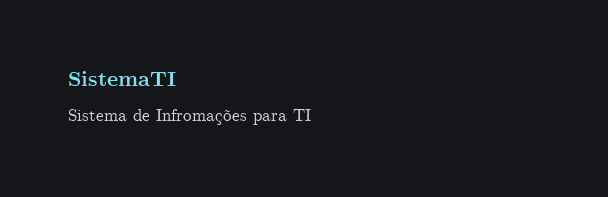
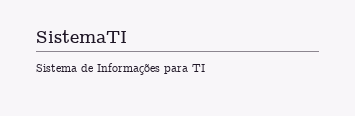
- Sistema de Infromações para TI
+ Sistema de Informações para TI

